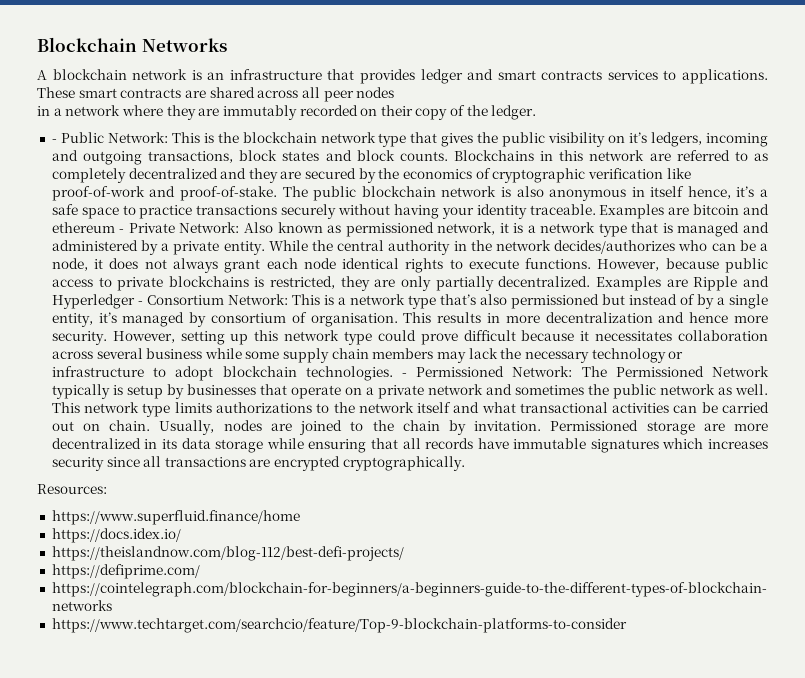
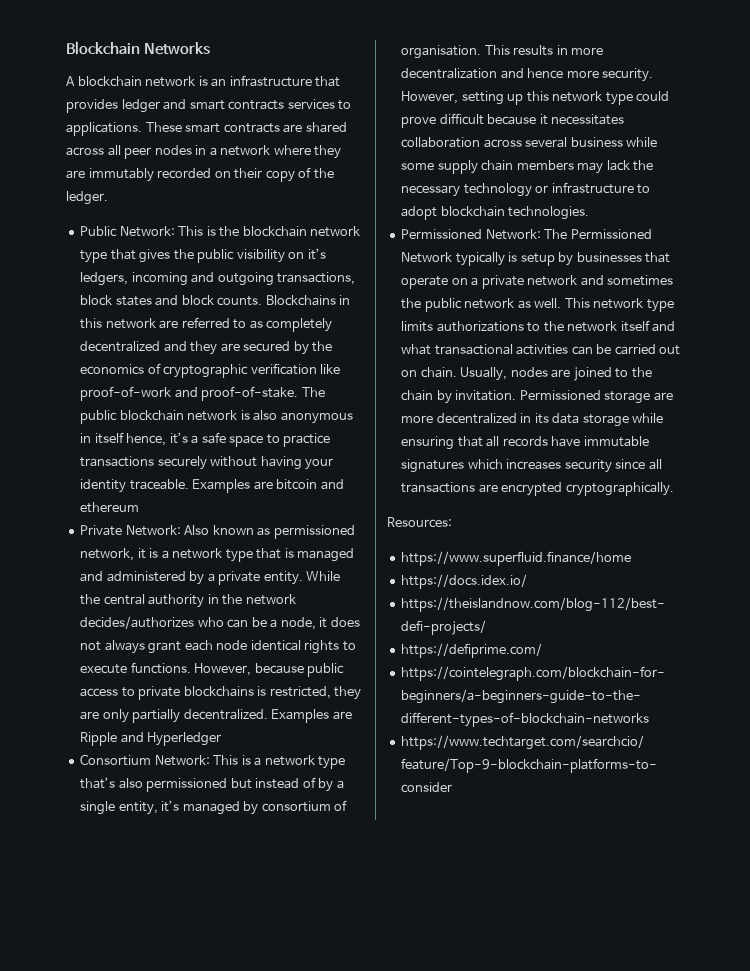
- These smart contracts are shared across all peer nodes
- in a network where they are immutably recorded on their copy of the ledger.
+ These smart contracts are shared across all peer nodes in a network where they are immutably recorded on their copy of the ledger.
- - Public Network: This is the blockchain network type that gives the public visibility on it’s ledgers, incoming and outgoing transactions, block states and block counts.
+ Public Network: This is the blockchain network type that gives the public visibility on it’s ledgers, incoming and outgoing transactions, block states and block counts.
- Examples are bitcoin and ethereum - Private Network: Also known as permissioned network, it is a network type that is managed and administered by a private entity.
+ Examples are bitcoin and ethereum
+ Private Network: Also known as permissioned network, it is a network type that is managed and administered by a private entity.
- Examples are Ripple and Hyperledger - Consortium Network: This is a network type that’s also permissioned but instead of by a single entity, it’s managed by consortium of organisation.
+ Examples are Ripple and Hyperledger
+ Consortium Network: This is a network type that’s also permissioned but instead of by a single entity, it’s managed by consortium of organisation.
- However, setting up this network type could prove difficult because it necessitates collaboration across several business while some supply chain members may lack the necessary technology or infrastructure to adopt blockchain technologies. - Permissioned Network: The Permissioned Network typically is setup by businesses that operate on a private network and sometimes the public network as well.
+ However, setting up this network type could prove difficult because it necessitates collaboration across several business while some supply chain members may lack the necessary technology or infrastructure to adopt blockchain technologies.
+ Permissioned Network: The Permissioned Network typically is setup by businesses that operate on a private network and sometimes the public network as well.

